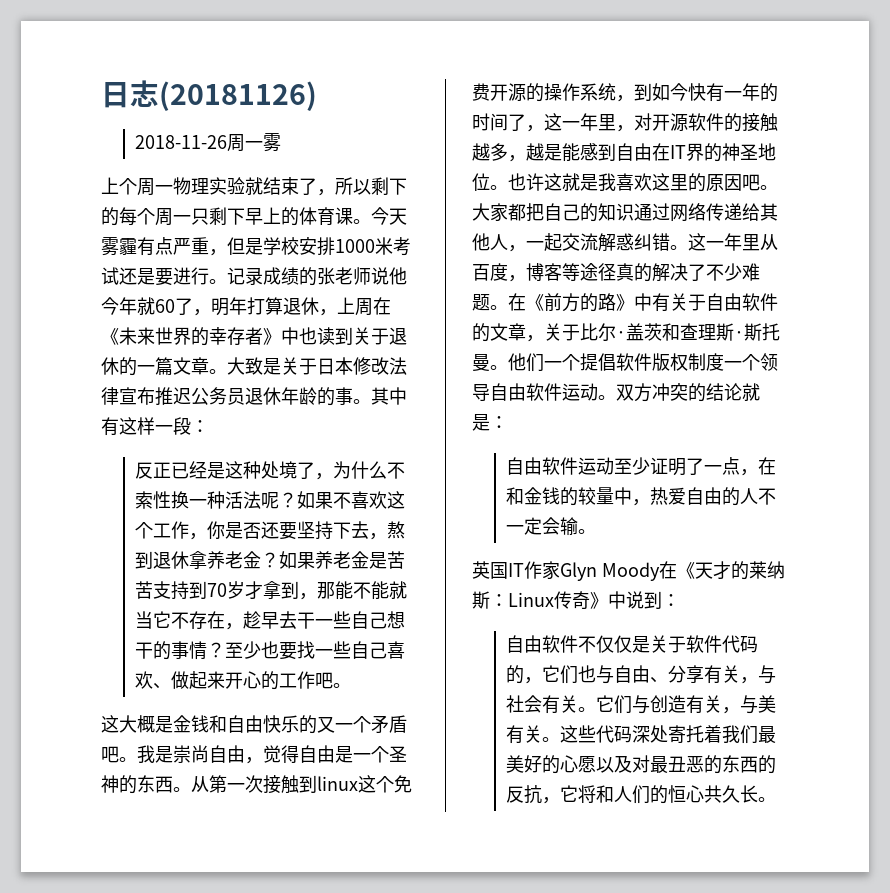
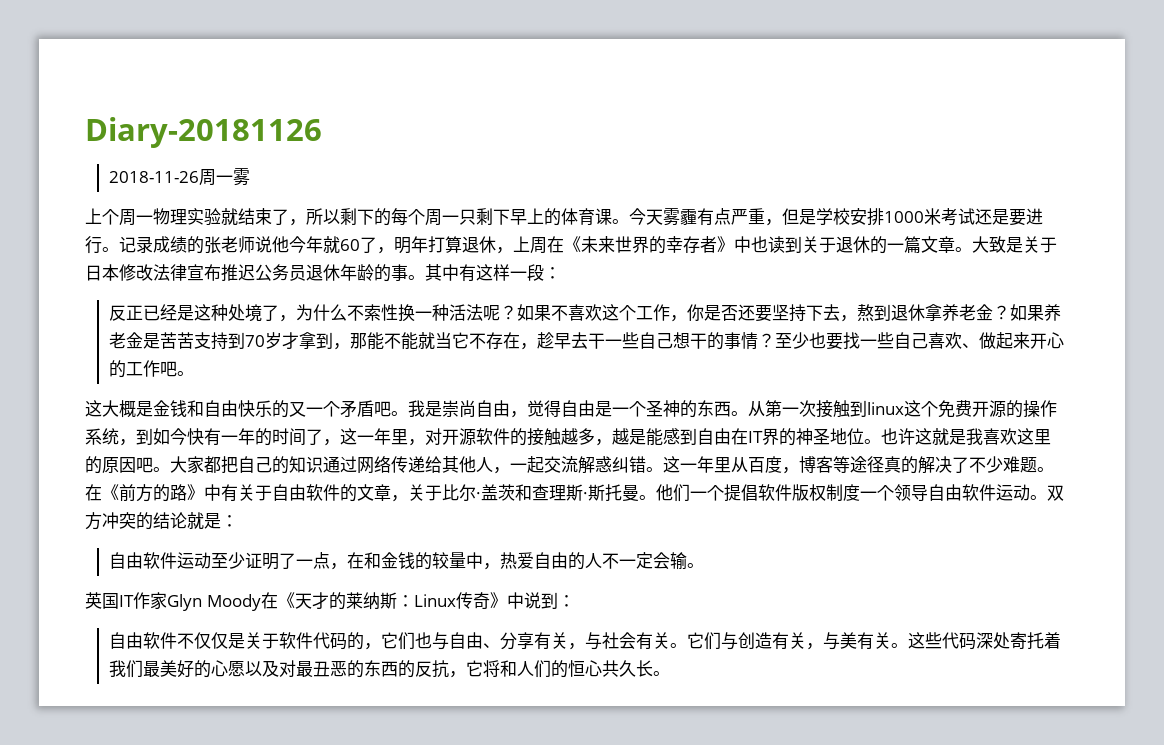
- 日志(20181126)
+ Diary-20181126

